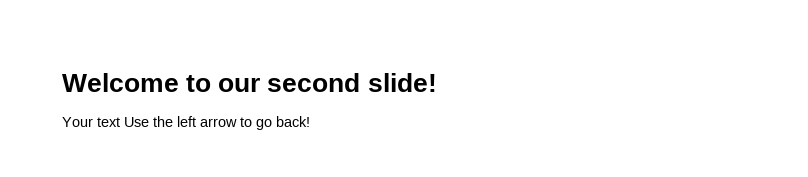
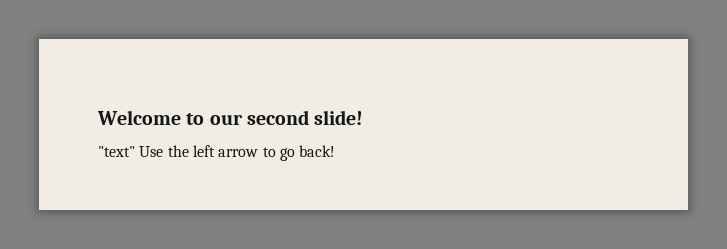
- Your text Use the left arrow to go back!
+ "text" Use the left arrow to go back!

